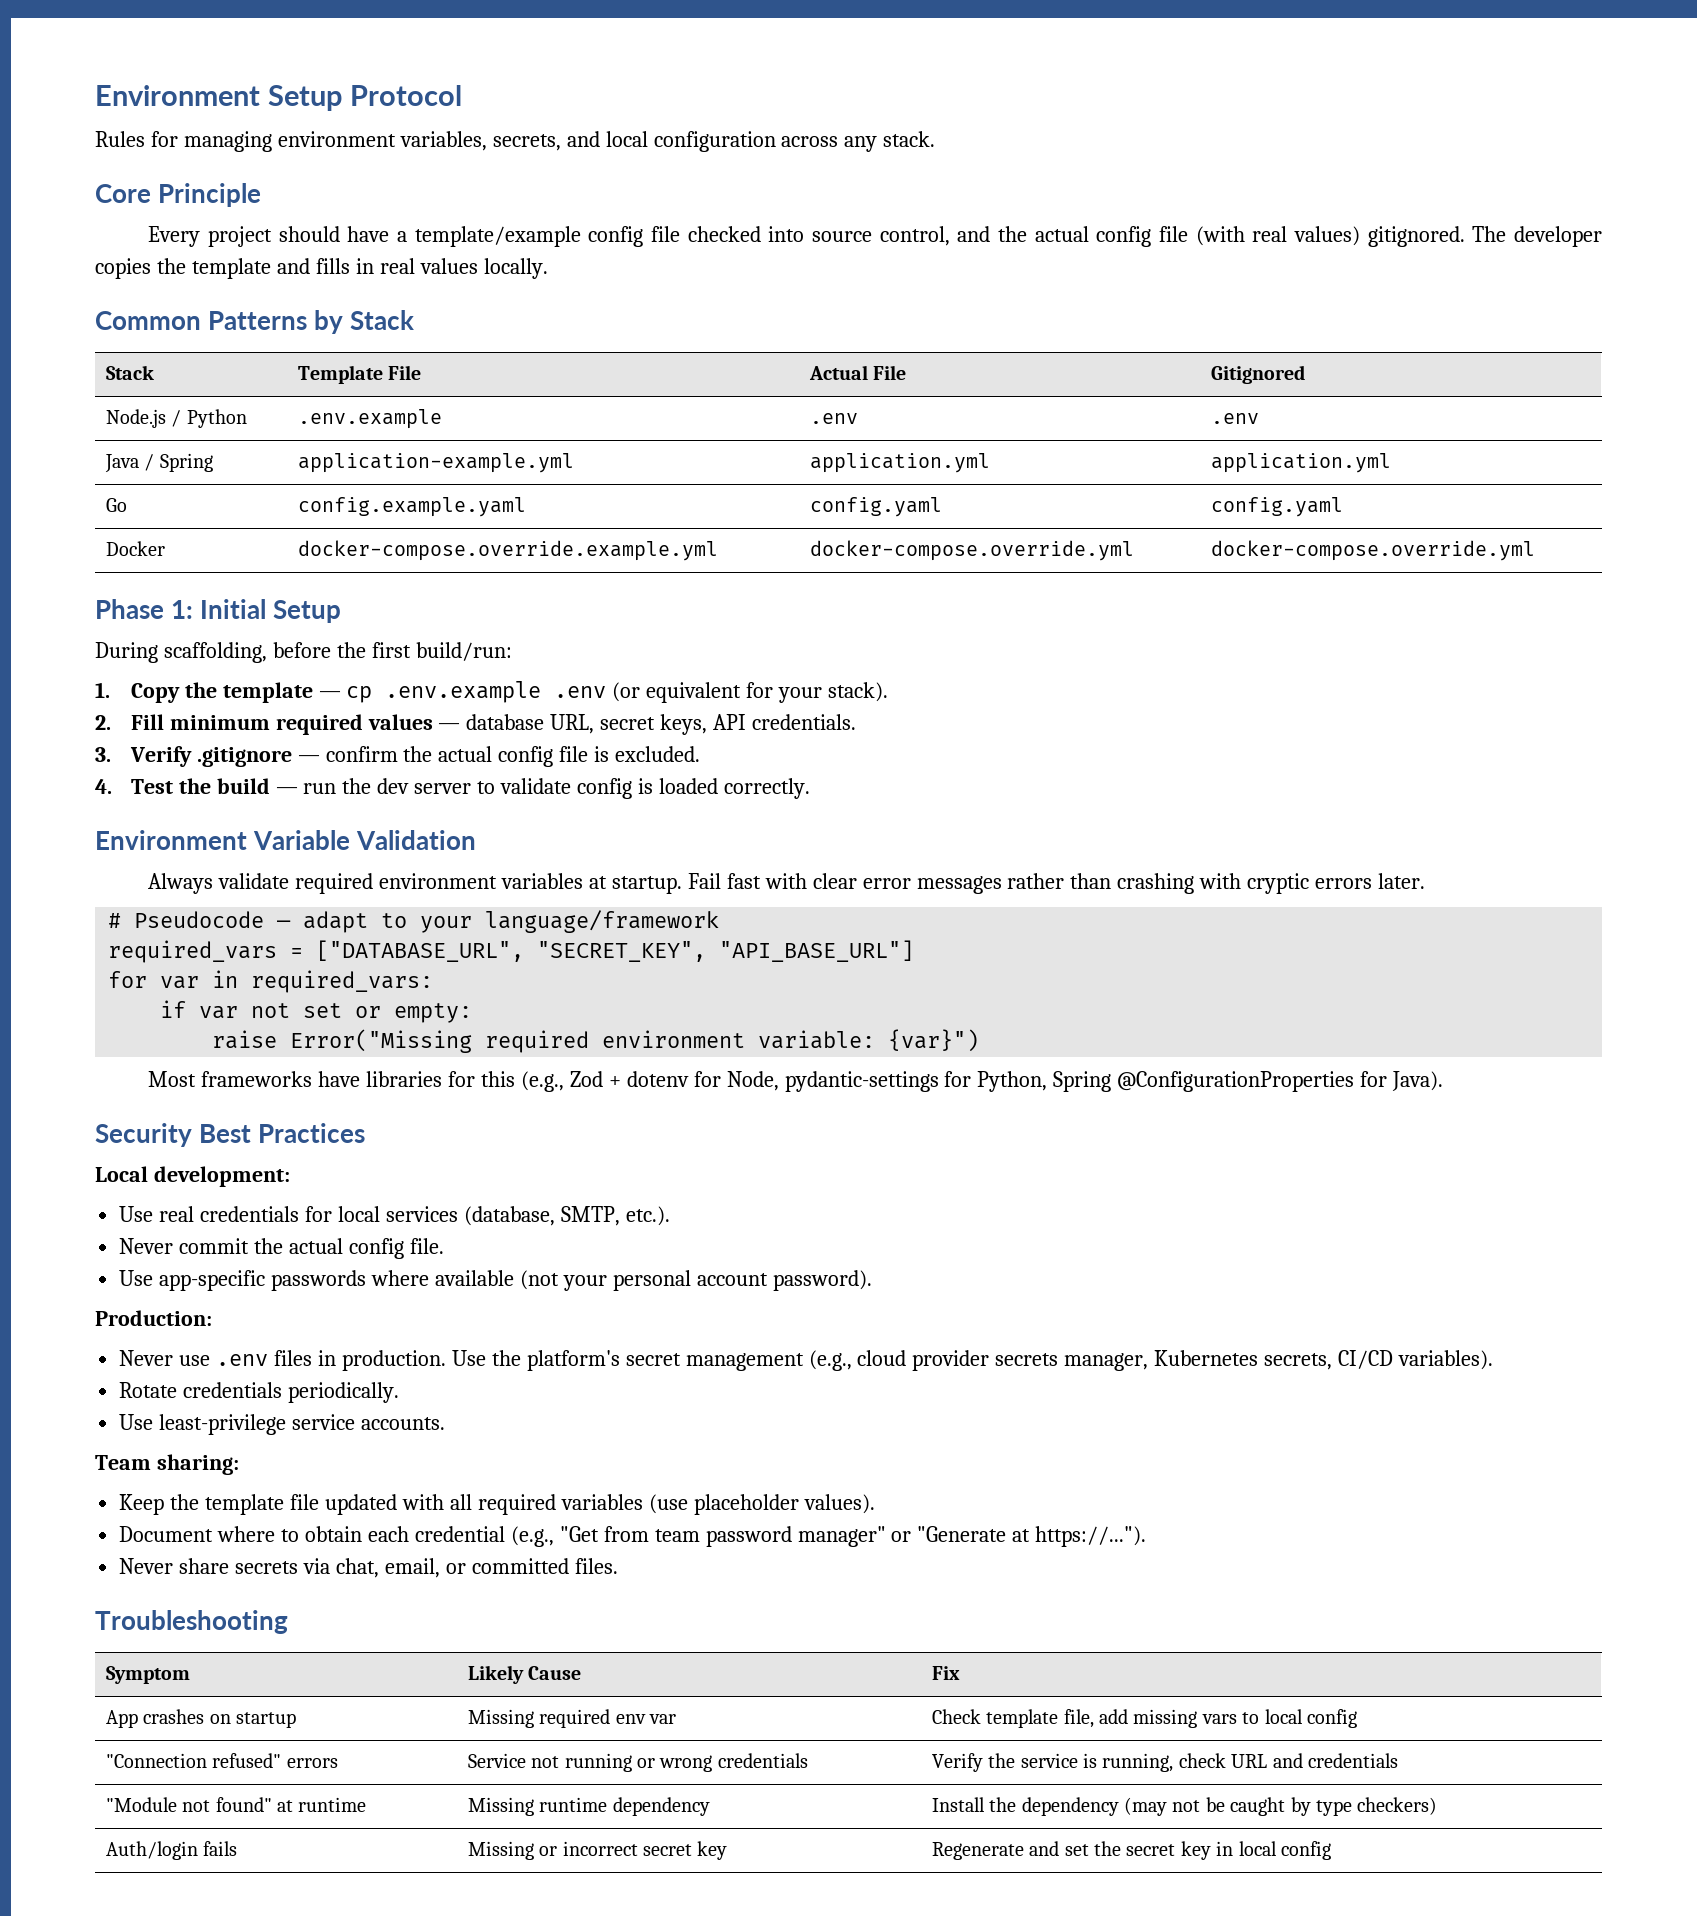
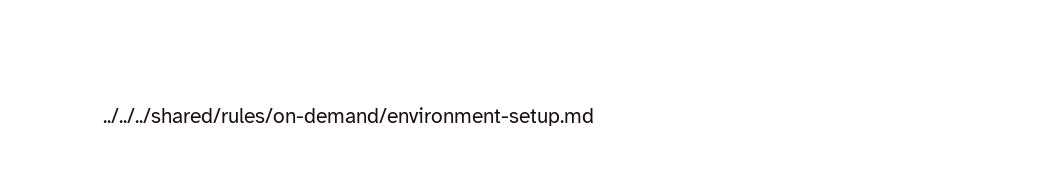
- Environment Setup Protocol
- Rules for managing environment variables, secrets, and local configuration across any stack.
- Core Principle
- Every project should have a template/example config file checked into source control, and the actual config file (with real values) gitignored. The developer copies the template and fills in real values locally.
- Common Patterns by Stack
- Stack | Template File | Actual File | Gitignored
- Node.js / Python | .env.example | .env | .env
- Java / Spring | application-example.yml | application.yml | application.yml
- Go | config.example.yaml | config.yaml | config.yaml
- Docker | docker-compose.override.example.yml | docker-compose.override.yml | docker-compose.override.yml
- Phase 1: Initial Setup
- During scaffolding, before the first build/run:
- 1. Copy the template — cp .env.example .env (or equivalent for your stack).
- 2. Fill minimum required values — database URL, secret keys, API credentials.
- 3. Verify .gitignore — confirm the actual config file is excluded.
- 4. Test the build — run the dev server to validate config is loaded correctly.
- Environment Variable Validation
- Always validate required environment variables at startup. Fail fast with clear error messages rather than crashing with cryptic errors later.
- # Pseudocode — adapt to your language/framework
- required_vars = ["DATABASE_URL", "SECRET_KEY", "API_BASE_URL"]
- for var in required_vars:
- if var not set or empty:
- raise Error("Missing required environment variable: {var}")
- Most frameworks have libraries for this (e.g., Zod + dotenv for Node, pydantic-settings for Python, Spring @ConfigurationProperties for Java).
- Security Best Practices
- Local development:
- Use real credentials for local services (database, SMTP, etc.).
- Never commit the actual config file.
- Use app-specific passwords where available (not your personal account password).
- Production:
- Never use .env files in production. Use the platform's secret management (e.g., cloud provider secrets manager, Kubernetes secrets, CI/CD variables).
- Rotate credentials periodically.
- Use least-privilege service accounts.
- Team sharing:
- Keep the template file updated with all required variables (use placeholder values).
- Document where to obtain each credential (e.g., "Get from team password manager" or "Generate at https://...").
- Never share secrets via chat, email, or committed files.
- Troubleshooting
- Symptom | Likely Cause | Fix
- App crashes on startup | Missing required env var | Check template file, add missing vars to local config
- "Connection refused" errors | Service not running or wrong credentials | Verify the service is running, check URL and credentials
- "Module not found" at runtime | Missing runtime dependency | Install the dependency (may not be caught by type checkers)
- Auth/login fails | Missing or incorrect secret key | Regenerate and set the secret key in local config
+ ../../../shared/rules/on-demand/environment-setup.md

